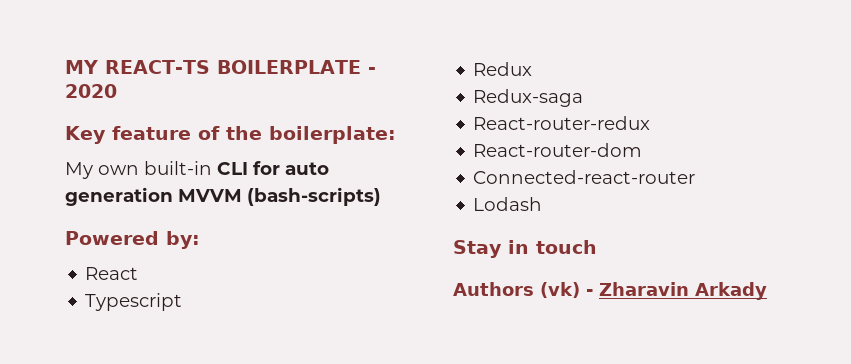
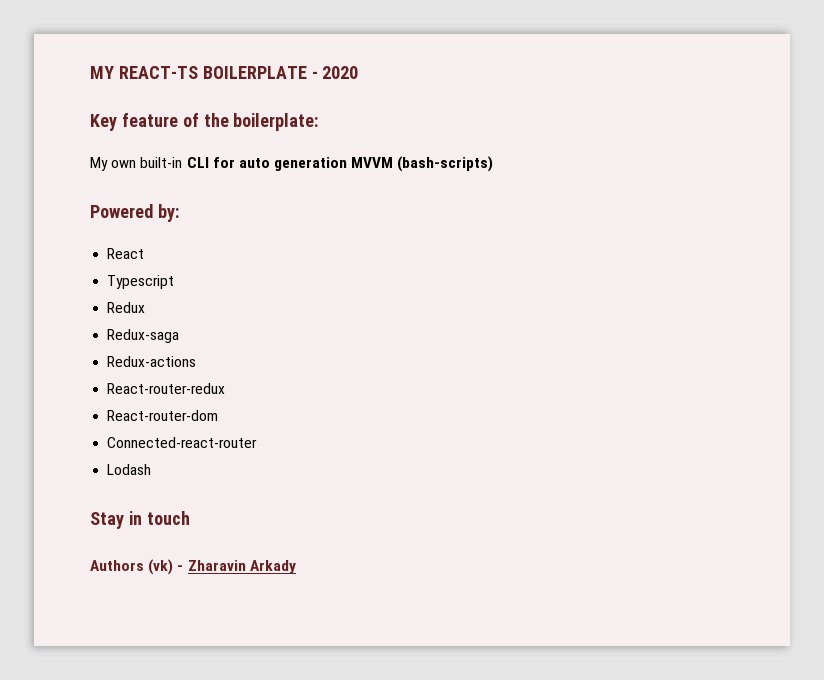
+ Redux-actions

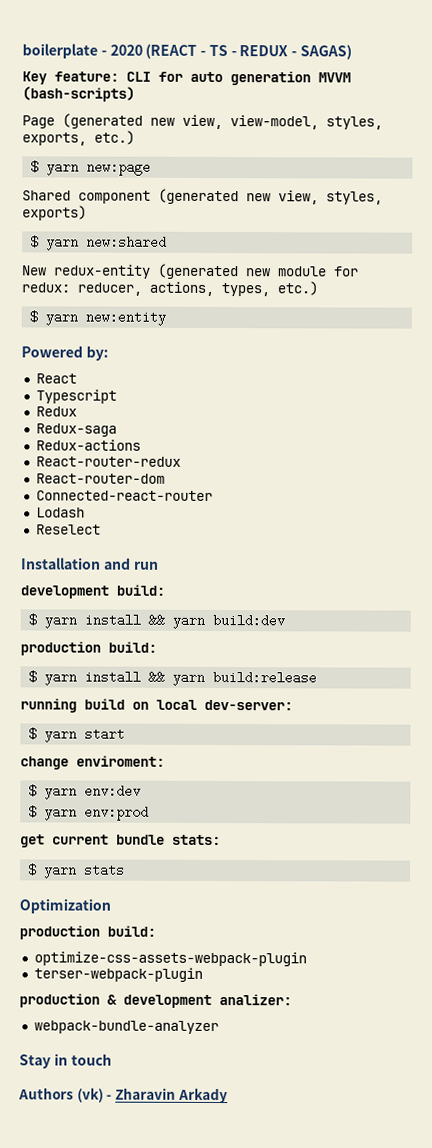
- MY REACT-TS BOILERPLATE - 2020
- Key feature of the boilerplate:
- My own built-in CLI for auto generation MVVM (bash-scripts)
+ boilerplate - 2020 (REACT - TS - REDUX - SAGAS)
+ Key feature: CLI for auto generation MVVM (bash-scripts)
+ Page (generated new view, view-model, styles, exports, etc.)
+ $ yarn new:page
+ Shared component (generated new view, styles, exports)
+ $ yarn new:shared
+ New redux-entity (generated new module for redux: reducer, actions, types, etc.)
+ $ yarn new:entity
+ Reselect
+ Installation and run
+ development build:
+ $ yarn install && yarn build:dev
+ production build:
+ $ yarn install && yarn build:release
+ running build on local dev-server:
+ $ yarn start
+ change enviroment:
+ $ yarn env:dev
+ $ yarn env:prod
+ get current bundle stats:
+ $ yarn stats
+ Optimization
+ production build:
+ optimize-css-assets-webpack-plugin
+ terser-webpack-plugin
+ production & development analizer:
+ webpack-bundle-analyzer

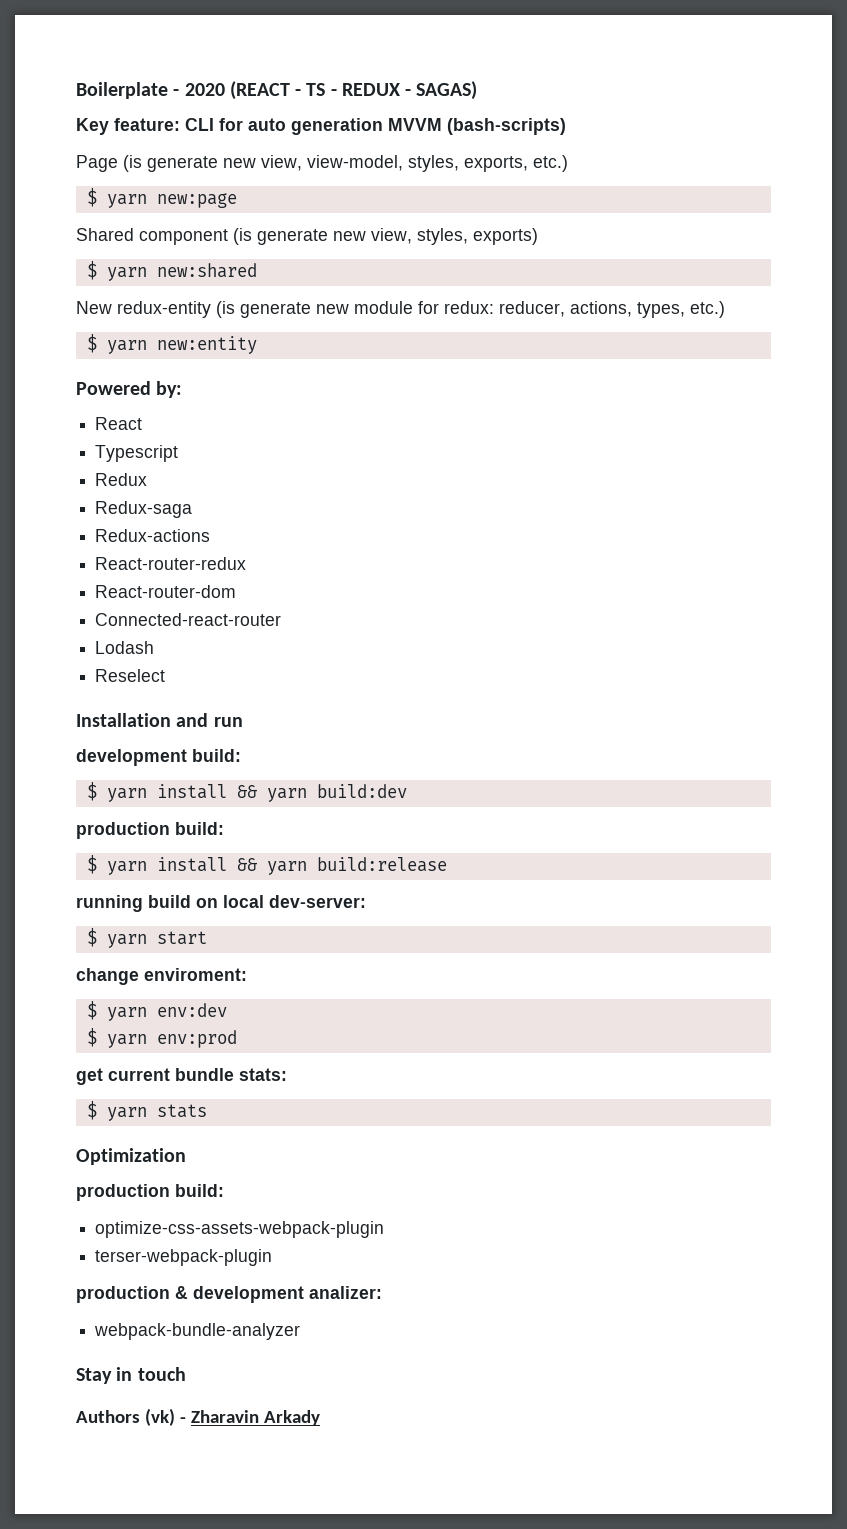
- boilerplate - 2020 (REACT - TS - REDUX - SAGAS)
+ Boilerplate - 2020 (REACT - TS - REDUX - SAGAS)
- Page (generated new view, view-model, styles, exports, etc.)
+ Page (is generate new view, view-model, styles, exports, etc.)
- Shared component (generated new view, styles, exports)
+ Shared component (is generate new view, styles, exports)
- New redux-entity (generated new module for redux: reducer, actions, types, etc.)
+ New redux-entity (is generate new module for redux: reducer, actions, types, etc.)

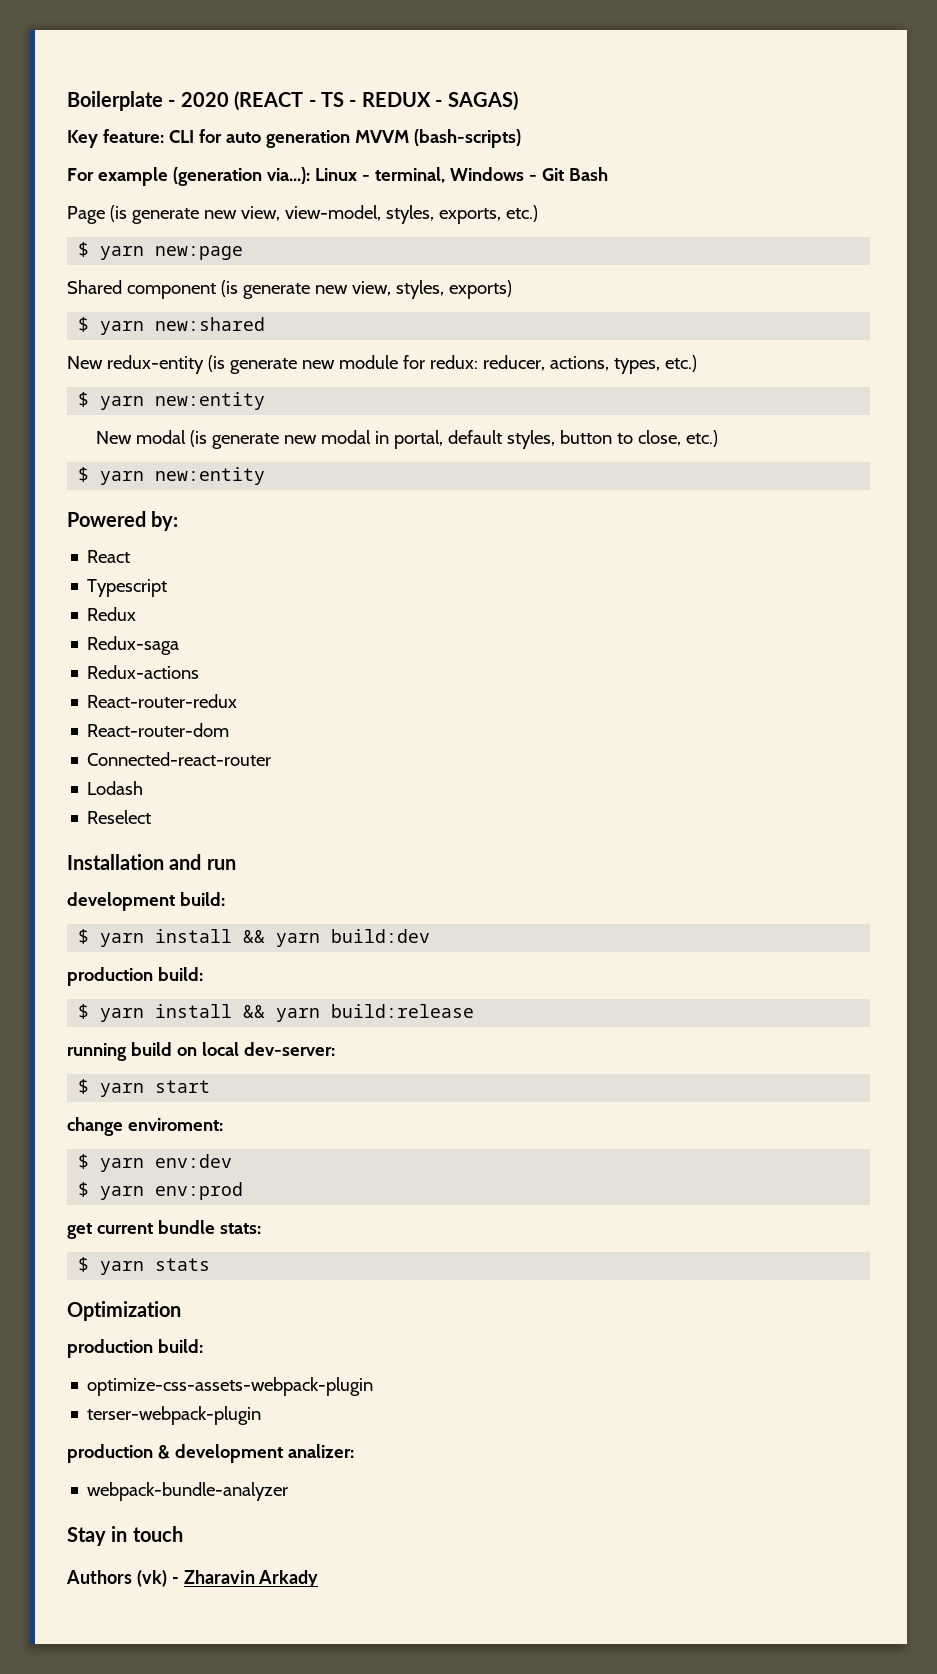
+ For example (generation via...): Linux - terminal, Windows - Git Bash
+ New modal (is generate new modal in portal, default styles, button to close, etc.)
+ $ yarn new:entity

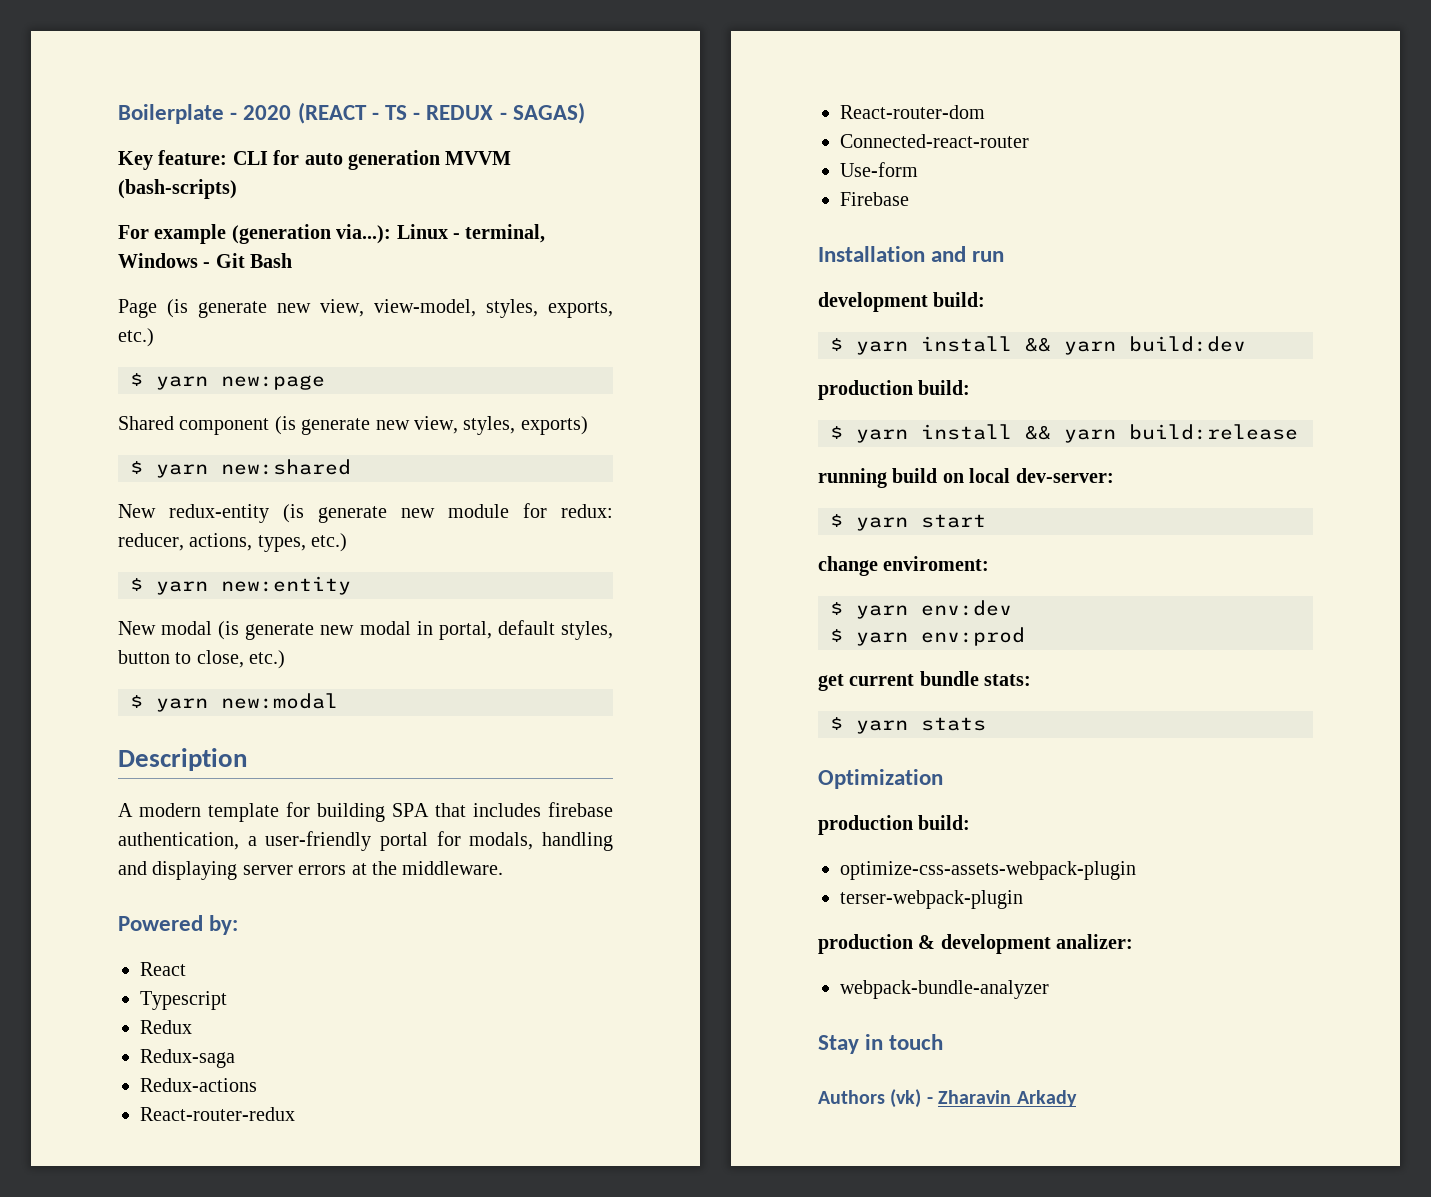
  New modal (is generate new modal in portal, default styles, button to close, etc.)
- $ yarn new:entity
+ $ yarn new:modal
+ Description
+ A modern template for building SPA that includes firebase authentication, a user-friendly portal for modals, handling and displaying server errors at the middleware.
- Lodash
- Reselect
+ Use-form
+ Firebase

